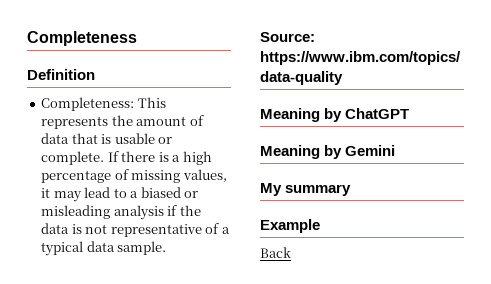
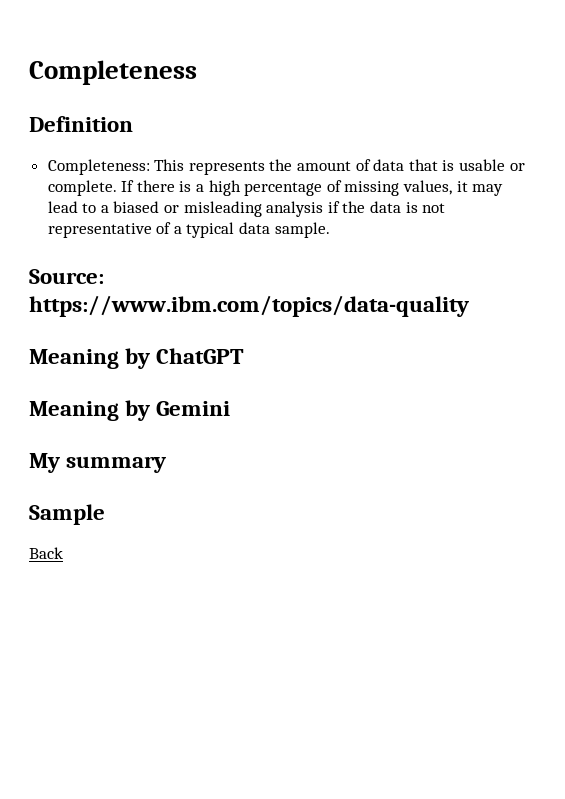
- Example
+ Sample

